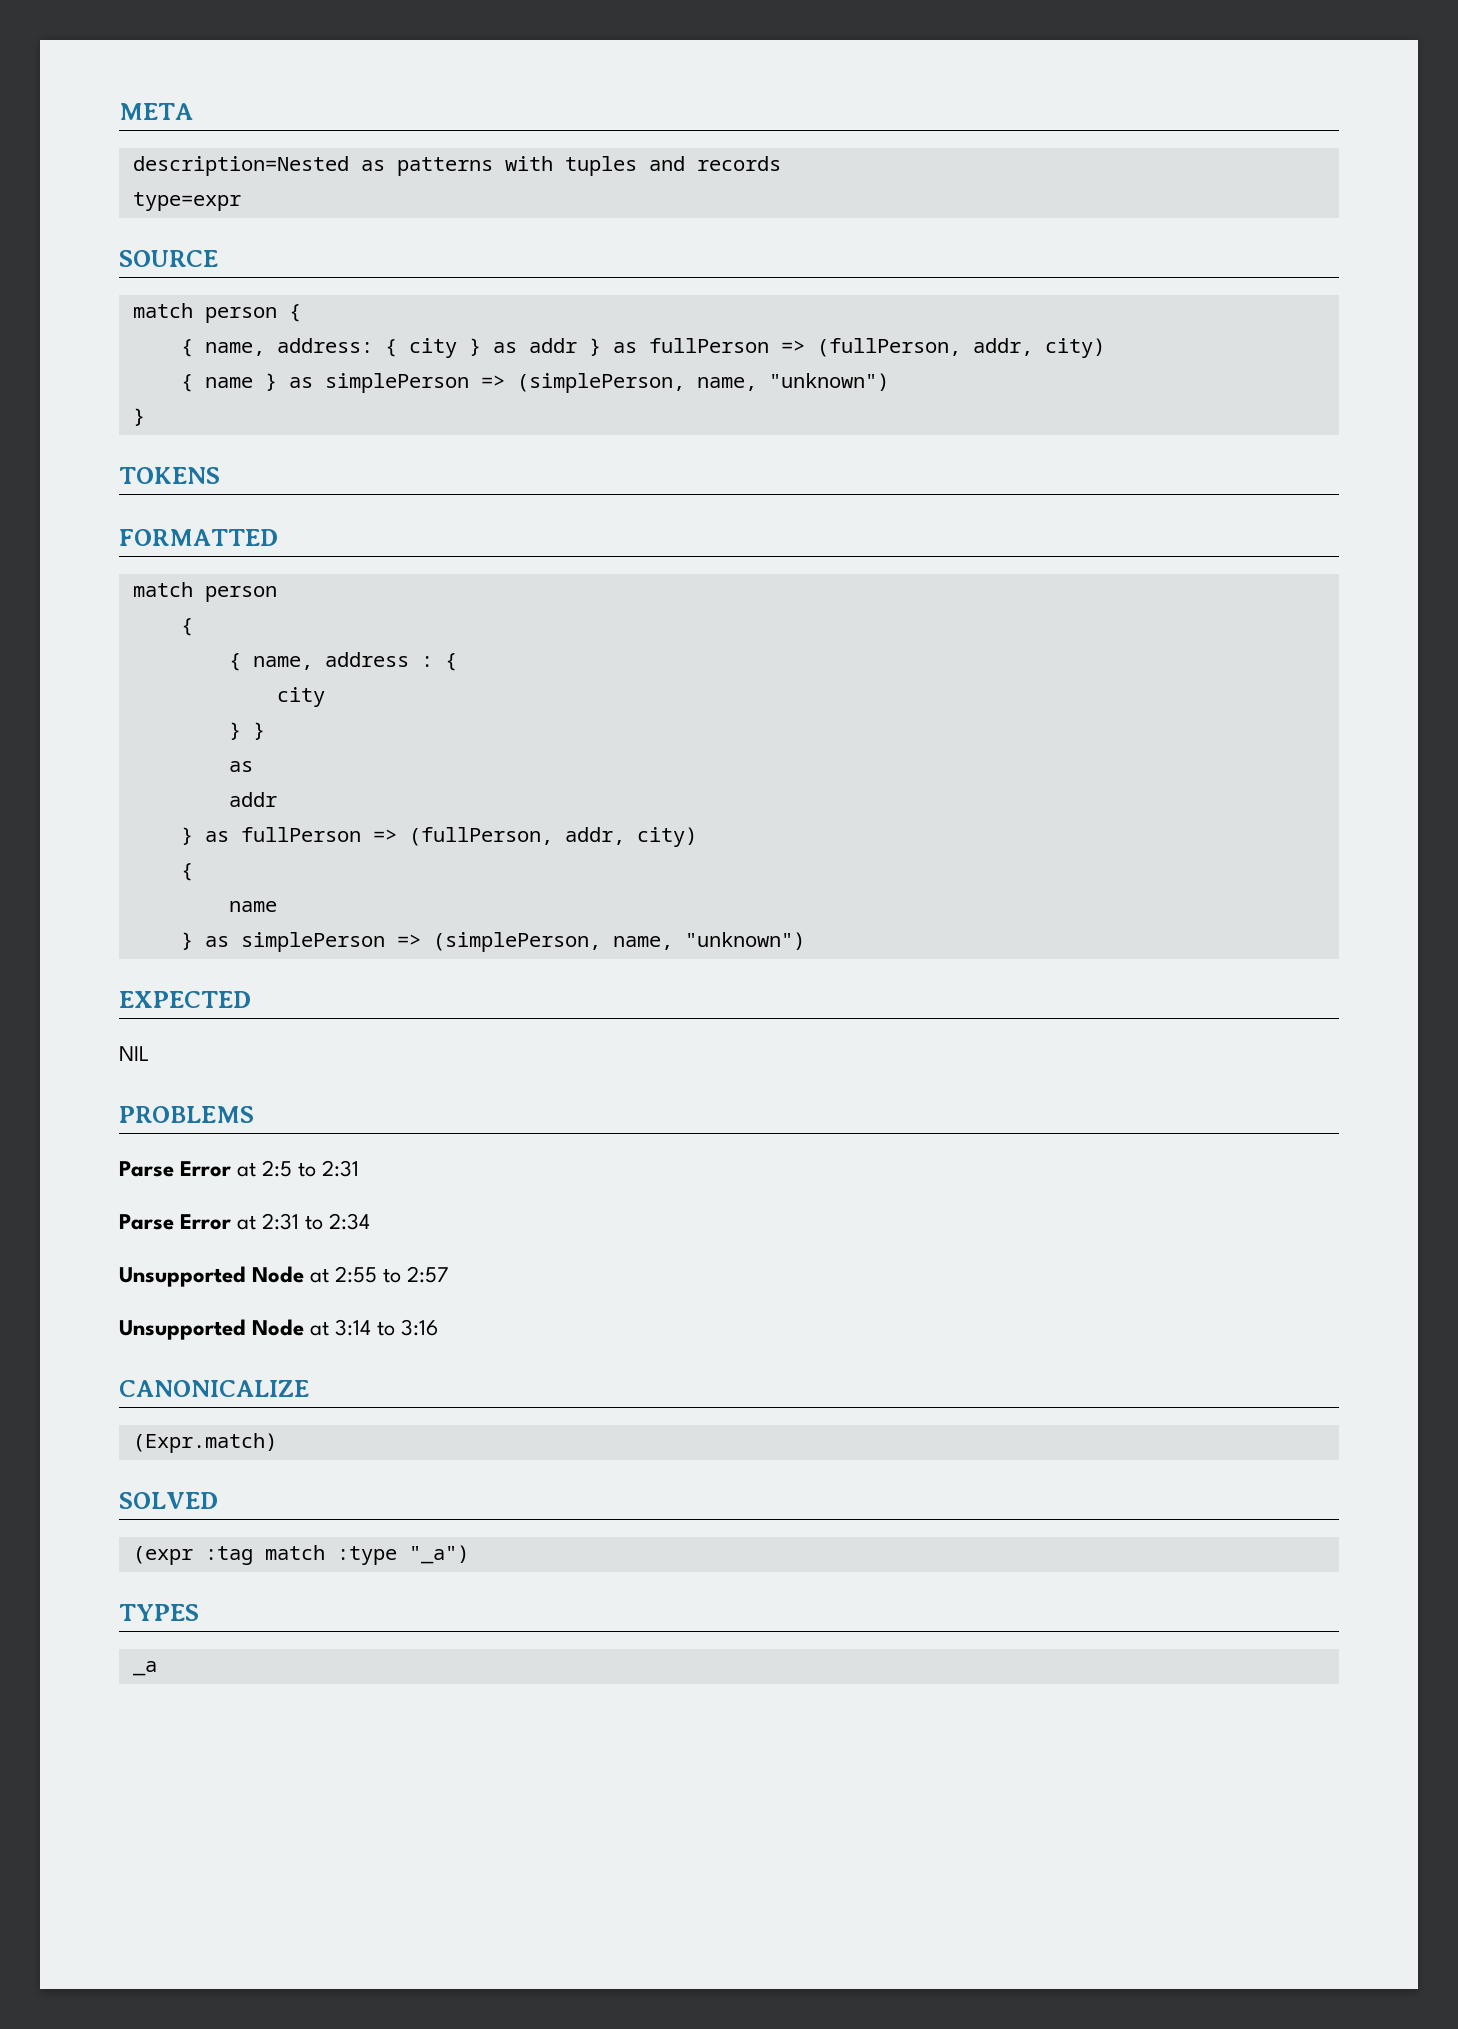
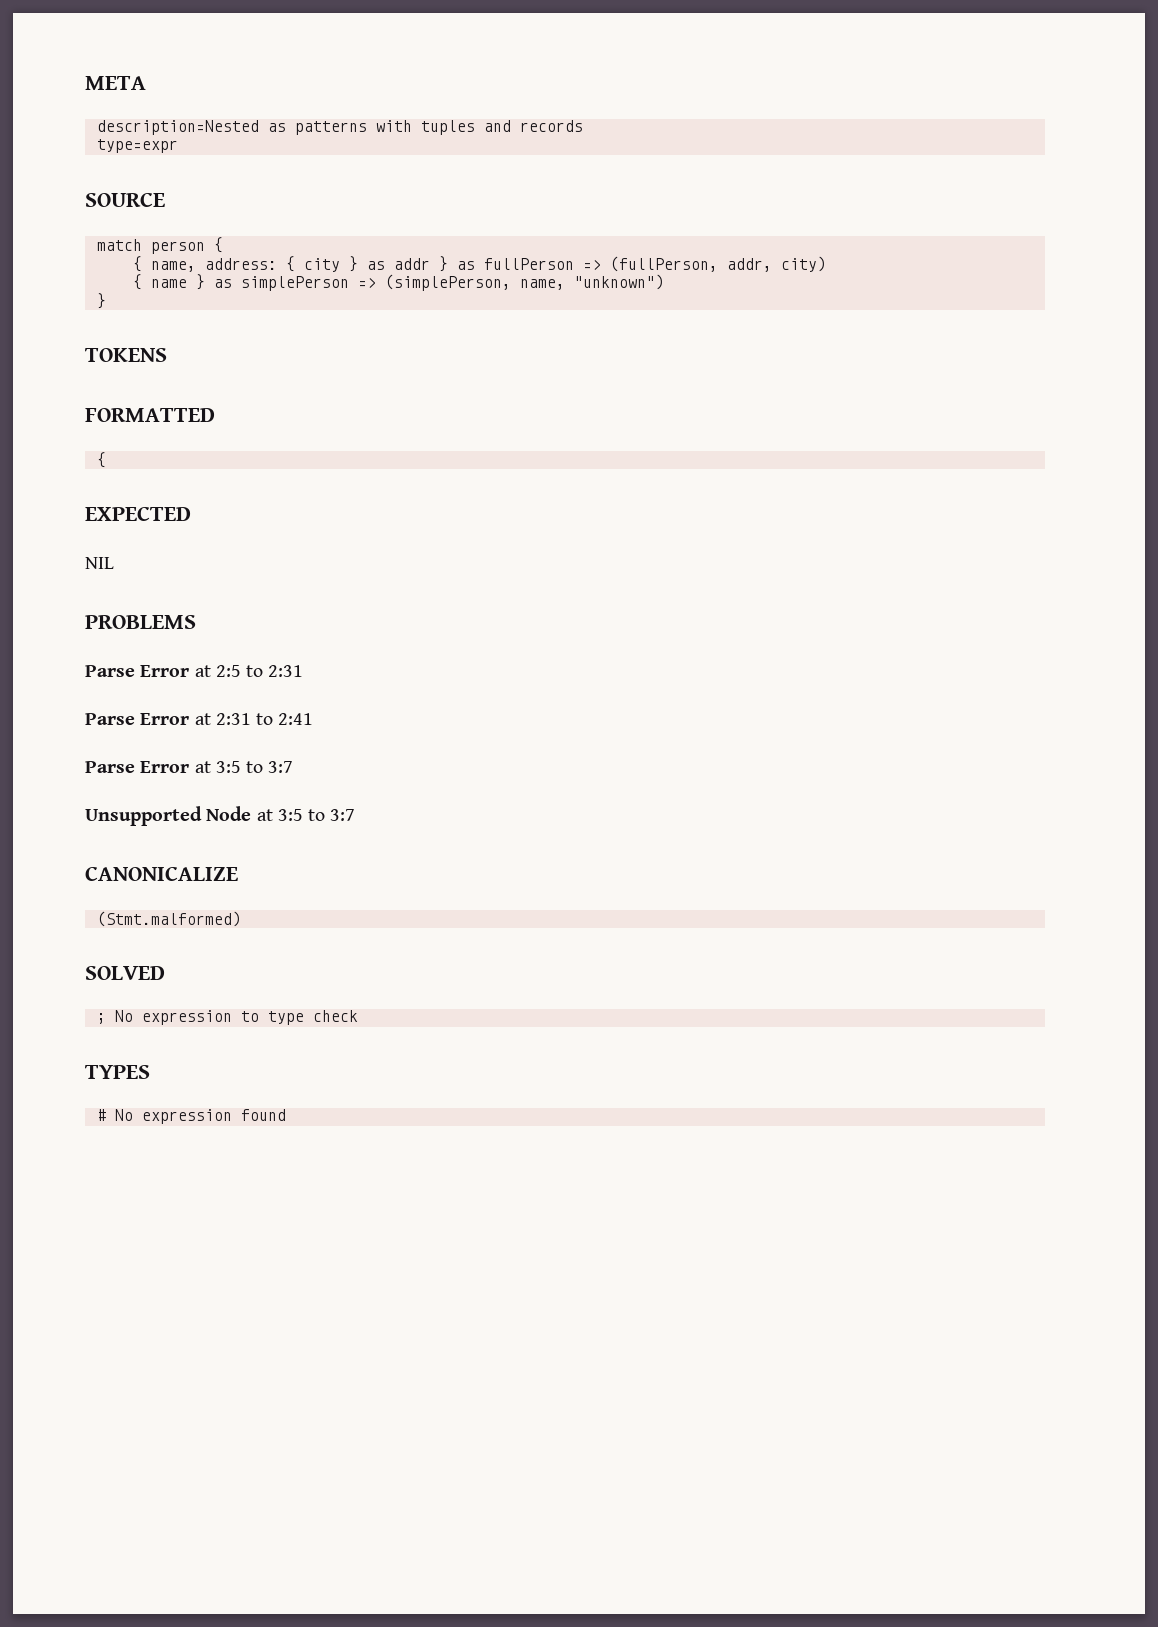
  FORMATTED
- match person
  {
- { name, address : {
- city
- } }
- as
- addr
- } as fullPerson => (fullPerson, addr, city)
- {
- name
- } as simplePerson => (simplePerson, name, "unknown")
- Parse Error at 2:31 to 2:34
- Unsupported Node at 2:55 to 2:57
- Unsupported Node at 3:14 to 3:16
+ Parse Error at 2:31 to 2:41
+ Parse Error at 3:5 to 3:7
+ Unsupported Node at 3:5 to 3:7
- (Expr.match)
+ (Stmt.malformed)
- (expr :tag match :type "_a")
+ ; No expression to type check
  TYPES
- _a
+ # No expression found

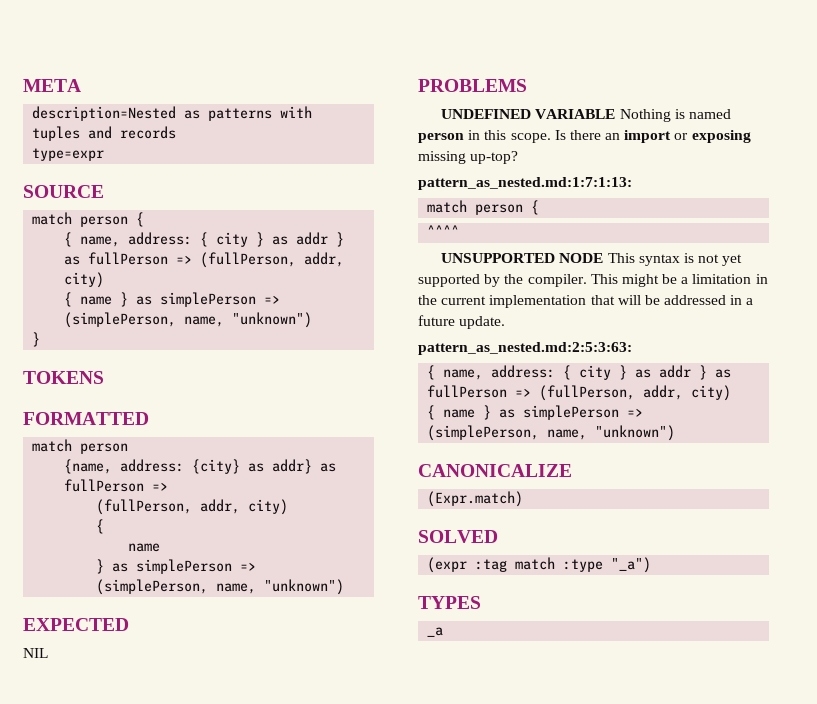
  FORMATTED
+ match person
+ {name, address: {city} as addr} as fullPerson =>
+ (fullPerson, addr, city)
  {
+ name
+ } as simplePerson => (simplePerson, name, "unknown")
  EXPECTED
  NIL
  PROBLEMS
- Parse Error at 2:5 to 2:31
- Parse Error at 2:31 to 2:41
- Parse Error at 3:5 to 3:7
- Unsupported Node at 3:5 to 3:7
+ UNDEFINED VARIABLE Nothing is named person in this scope. Is there an import or exposing missing up-top?
+ pattern_as_nested.md:1:7:1:13:
+ match person {
+ ^^^^
+ UNSUPPORTED NODE This syntax is not yet supported by the compiler. This might be a limitation in the current implementation that will be addressed in a future update.
+ pattern_as_nested.md:2:5:3:63:
+ { name, address: { city } as addr } as fullPerson => (fullPerson, addr, city)
+ { name } as simplePerson => (simplePerson, name, "unknown")
- (Stmt.malformed)
+ (Expr.match)
- ; No expression to type check
+ (expr :tag match :type "_a")
  TYPES
- # No expression found
+ _a

